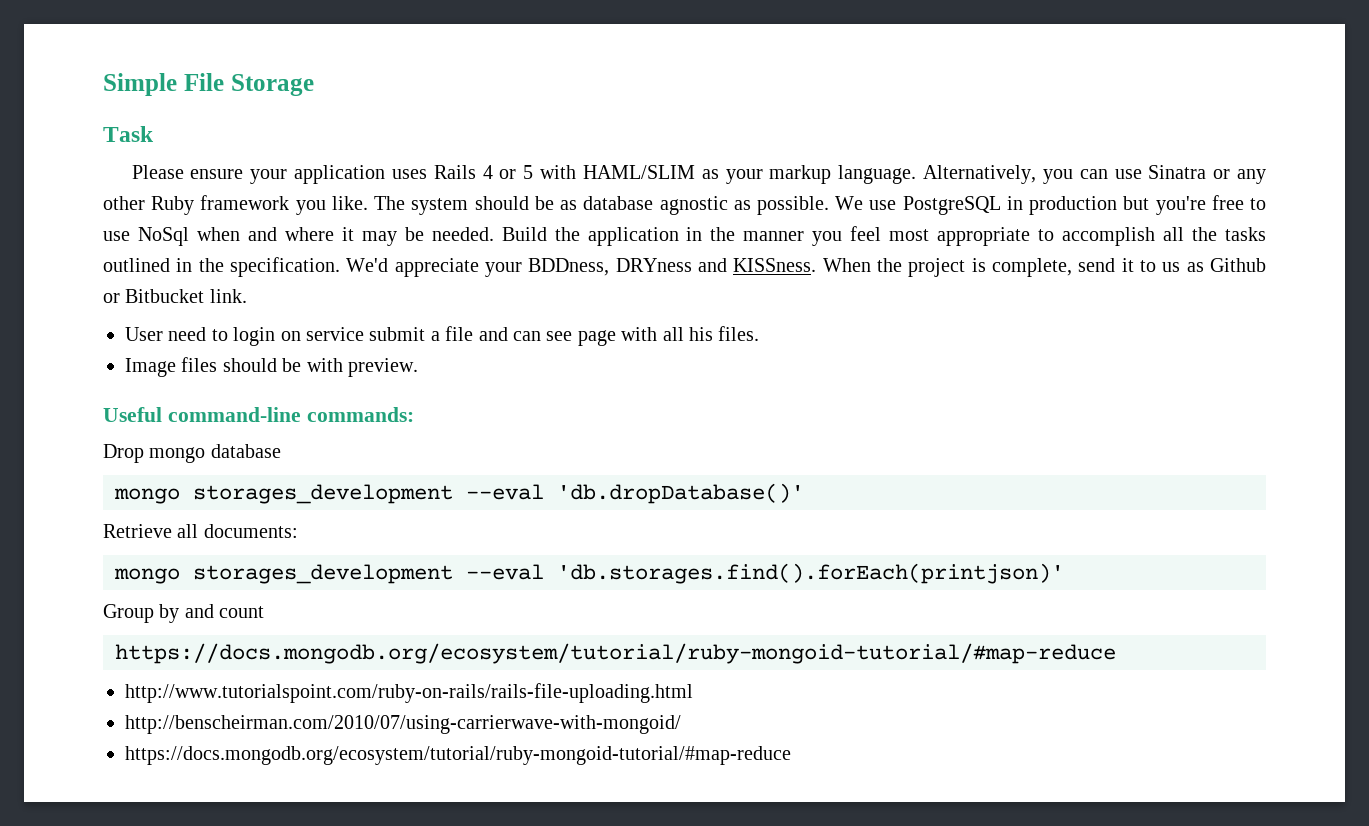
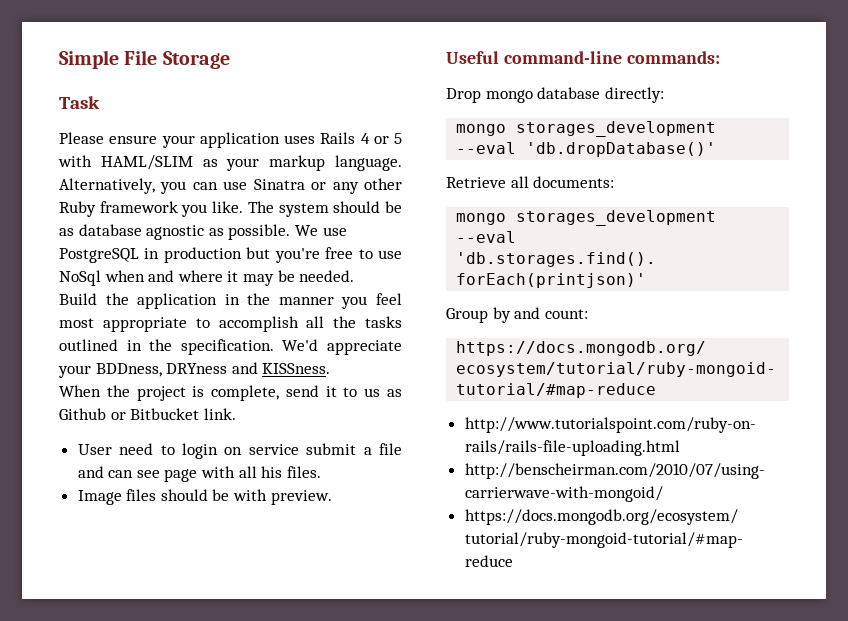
- We use PostgreSQL in production but you're free to use NoSql when and where it may be needed. Build the application in the manner you feel most appropriate to accomplish all the tasks outlined in the specification.
+ We use PostgreSQL in production but you're free to use NoSql when and where it may be needed.
+ Build the application in the manner you feel most appropriate to accomplish all the tasks outlined in the specification.
- We'd appreciate your BDDness, DRYness and KISSness. When the project is complete, send it to us as Github or Bitbucket link.
+ We'd appreciate your BDDness, DRYness and KISSness.
+ When the project is complete, send it to us as Github or Bitbucket link.
- Drop mongo database
+ Drop mongo database directly:
- Group by and count
+ Group by and count:

